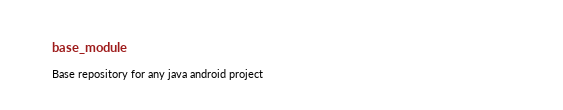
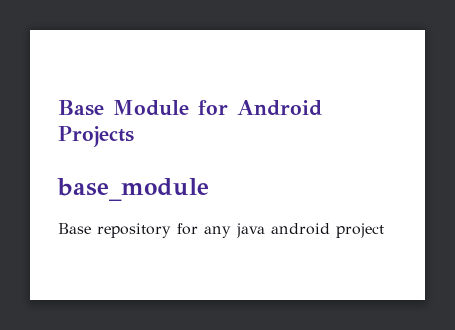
+ Base Module for Android Projects

